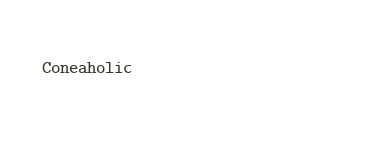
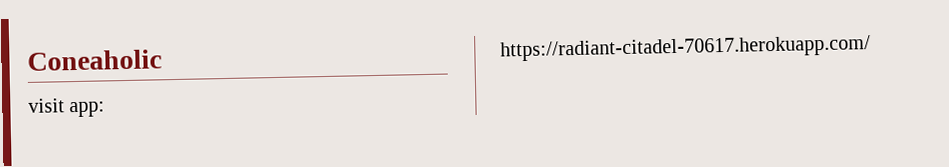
+ visit app: https://radiant-citadel-70617.herokuapp.com/

